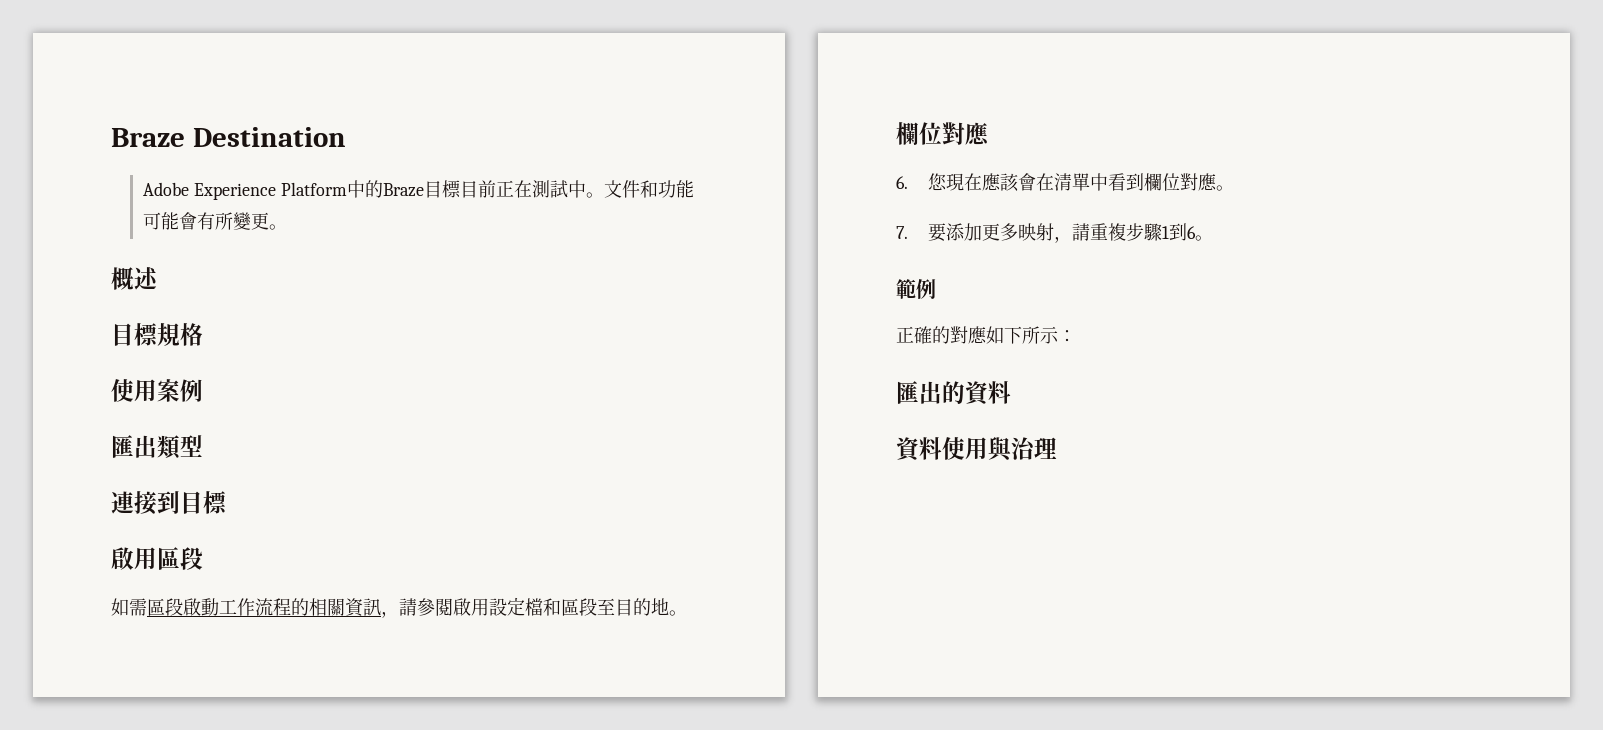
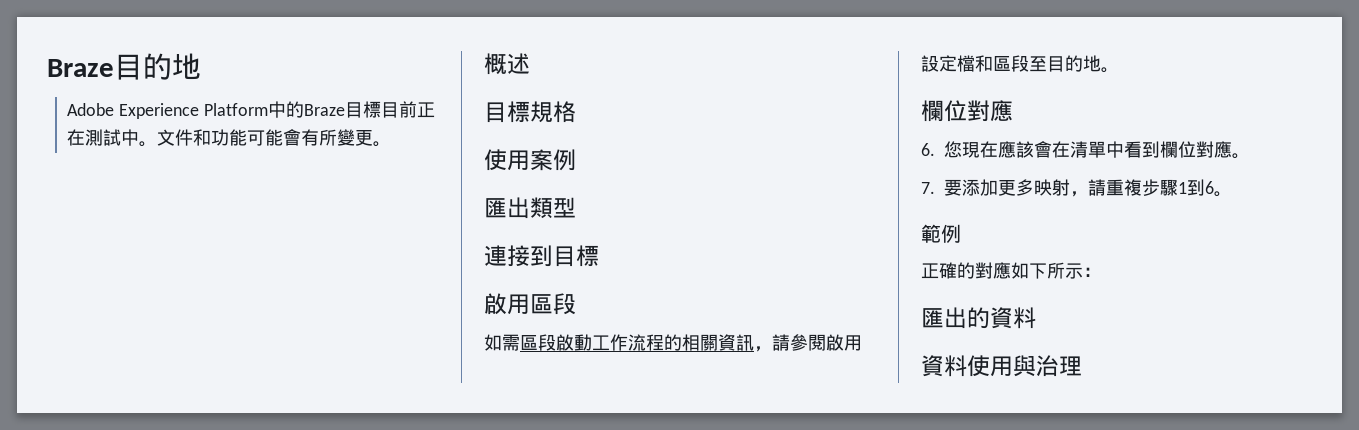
- Braze Destination
+ Braze目的地

